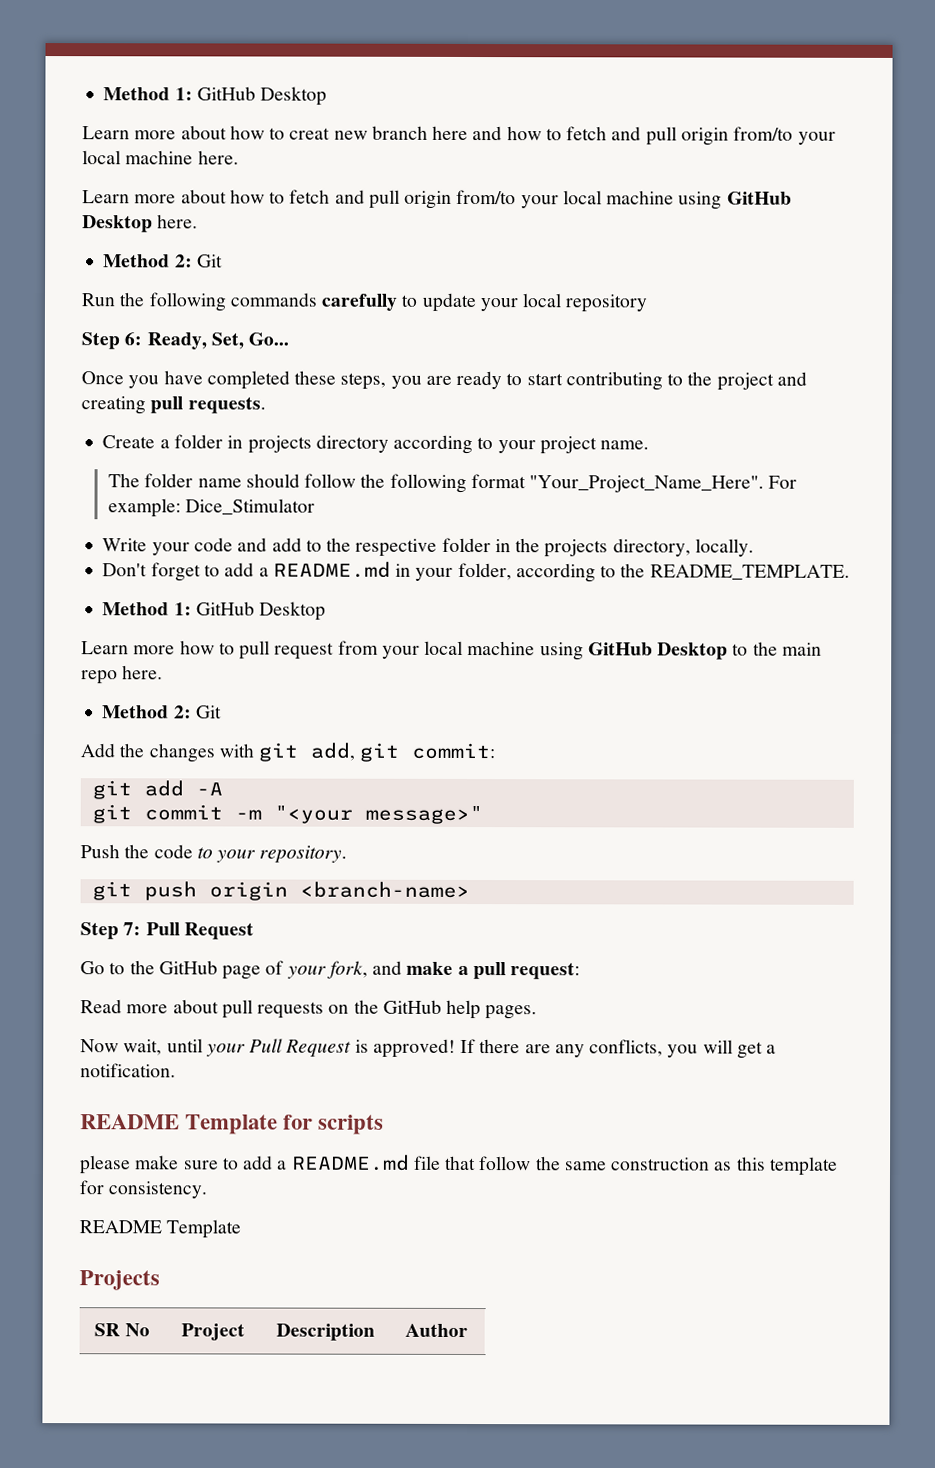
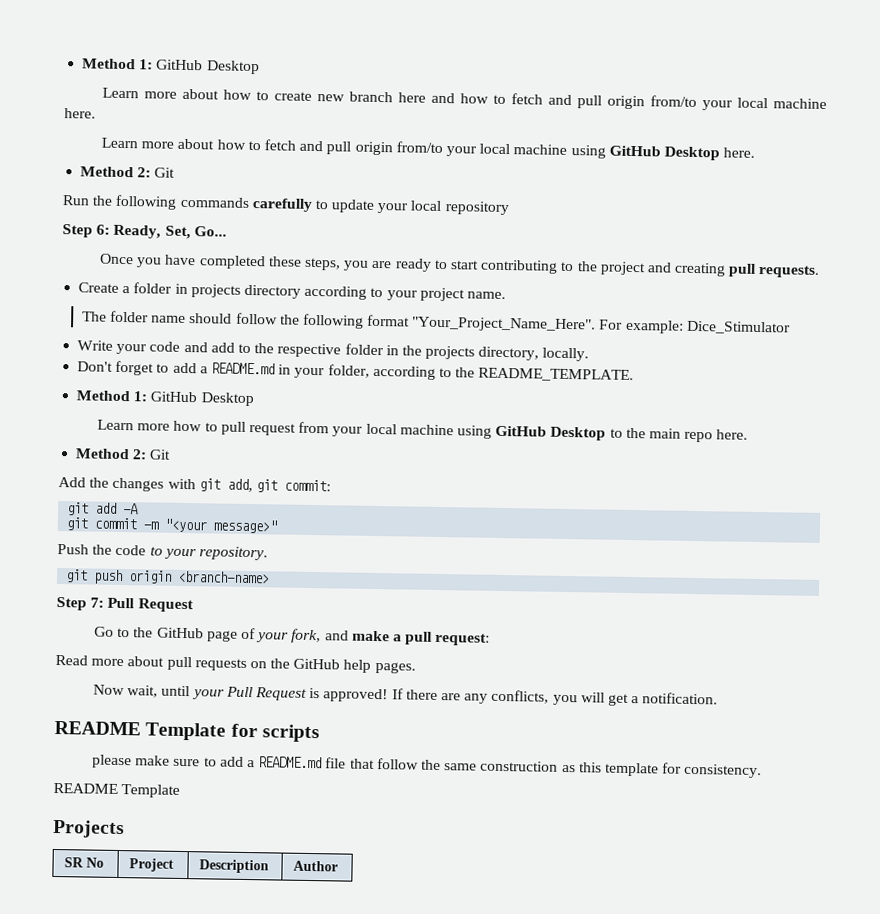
- Learn more about how to creat new branch here and how to fetch and pull origin from/to your local machine here.
+ Learn more about how to create new branch here and how to fetch and pull origin from/to your local machine here.

